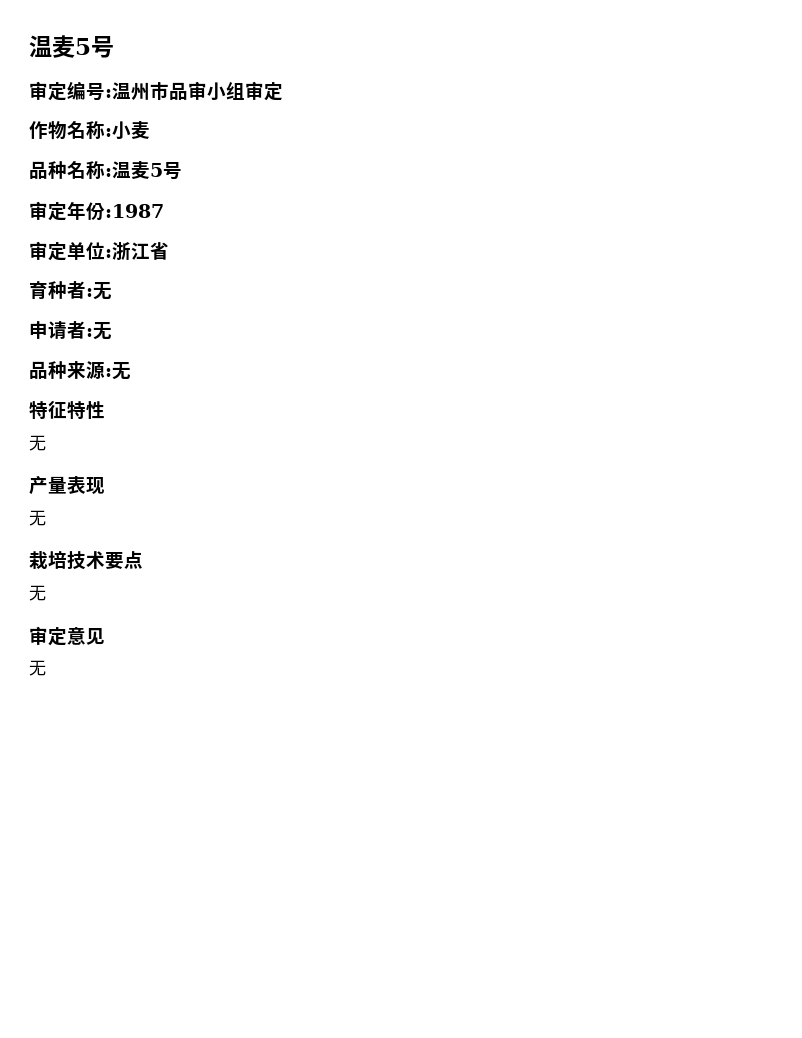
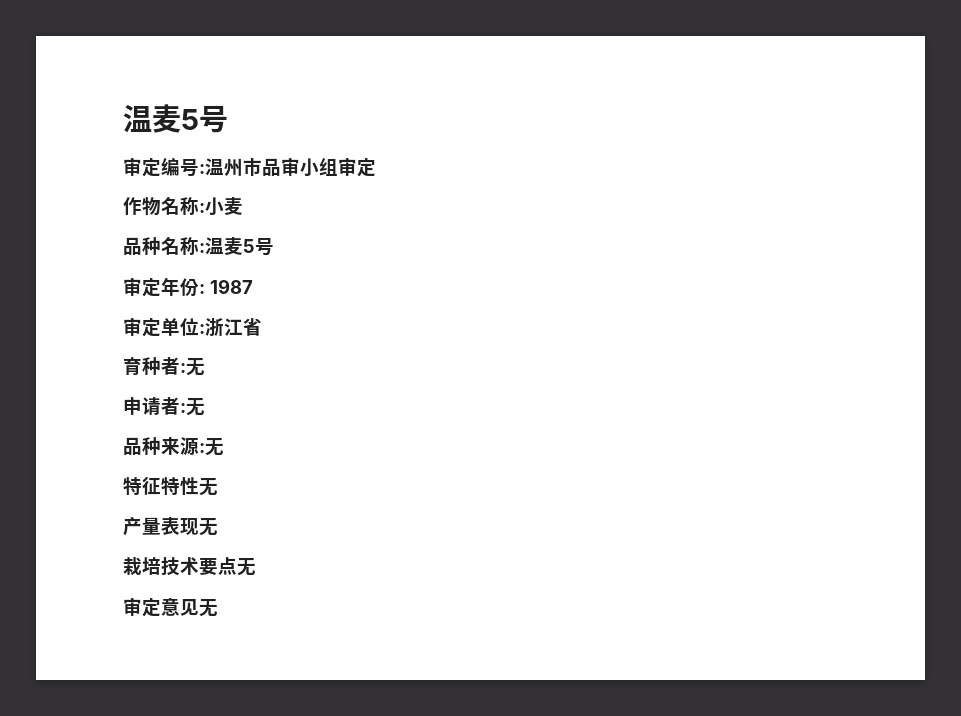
- 审定年份:1987
+ 审定年份: 1987
- 特征特性
- 无
+ 特征特性无
- 产量表现
- 无
+ 产量表现无
- 栽培技术要点
- 无
+ 栽培技术要点无
- 审定意见
- 无
+ 审定意见无

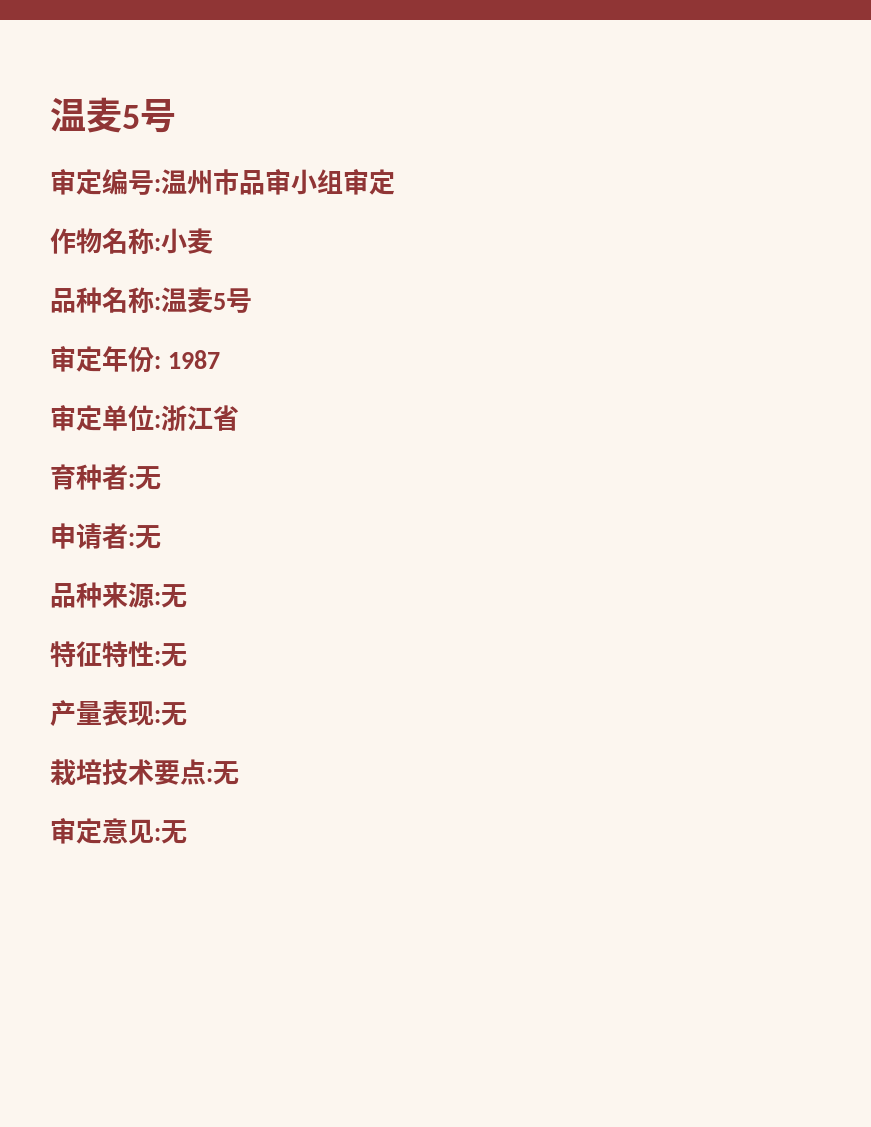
- 特征特性无
+ 特征特性:无
- 产量表现无
+ 产量表现:无
- 栽培技术要点无
+ 栽培技术要点:无
- 审定意见无
+ 审定意见:无

